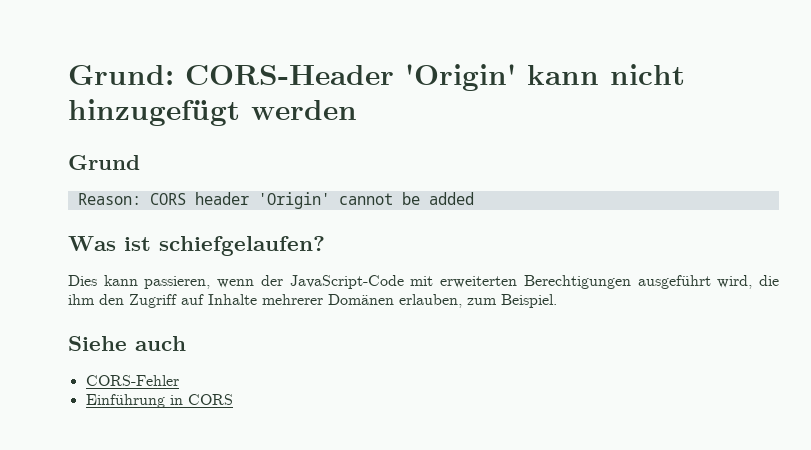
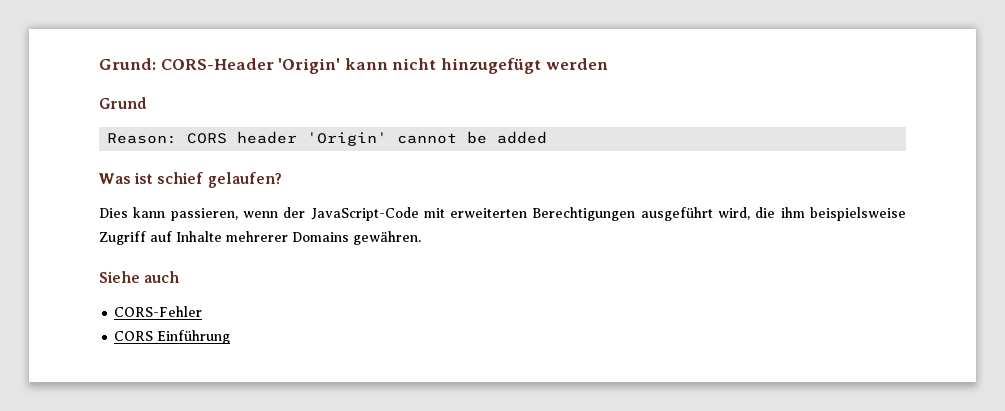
- Was ist schiefgelaufen?
+ Was ist schief gelaufen?
- Dies kann passieren, wenn der JavaScript-Code mit erweiterten Berechtigungen ausgeführt wird, die ihm den Zugriff auf Inhalte mehrerer Domänen erlauben, zum Beispiel.
+ Dies kann passieren, wenn der JavaScript-Code mit erweiterten Berechtigungen ausgeführt wird, die ihm beispielsweise Zugriff auf Inhalte mehrerer Domains gewähren.
- Einführung in CORS
+ CORS Einführung

